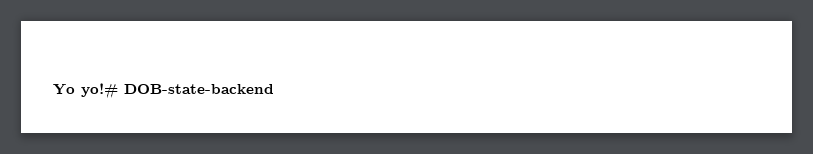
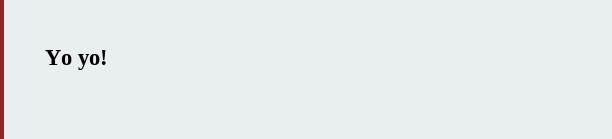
- Yo yo!# DOB-state-backend
+ Yo yo!

